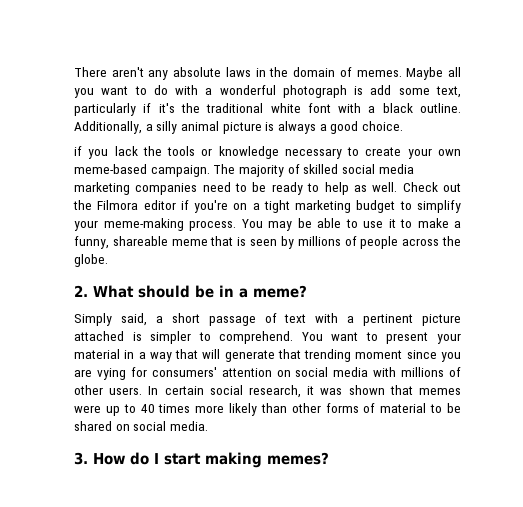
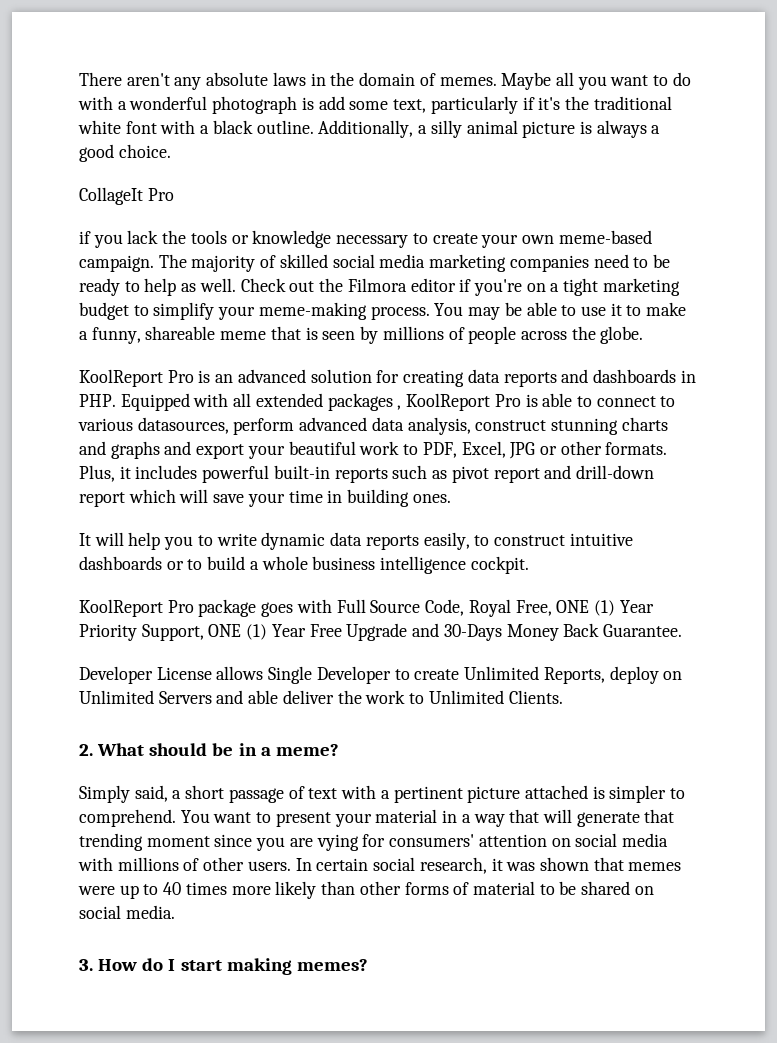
+ CollageIt Pro
+ KoolReport Pro is an advanced solution for creating data reports and dashboards in PHP. Equipped with all extended packages , KoolReport Pro is able to connect to various datasources, perform advanced data analysis, construct stunning charts and graphs and export your beautiful work to PDF, Excel, JPG or other formats. Plus, it includes powerful built-in reports such as pivot report and drill-down report which will save your time in building ones.
+ It will help you to write dynamic data reports easily, to construct intuitive dashboards or to build a whole business intelligence cockpit.
+ KoolReport Pro package goes with Full Source Code, Royal Free, ONE (1) Year Priority Support, ONE (1) Year Free Upgrade and 30-Days Money Back Guarantee.
+ Developer License allows Single Developer to create Unlimited Reports, deploy on Unlimited Servers and able deliver the work to Unlimited Clients.

